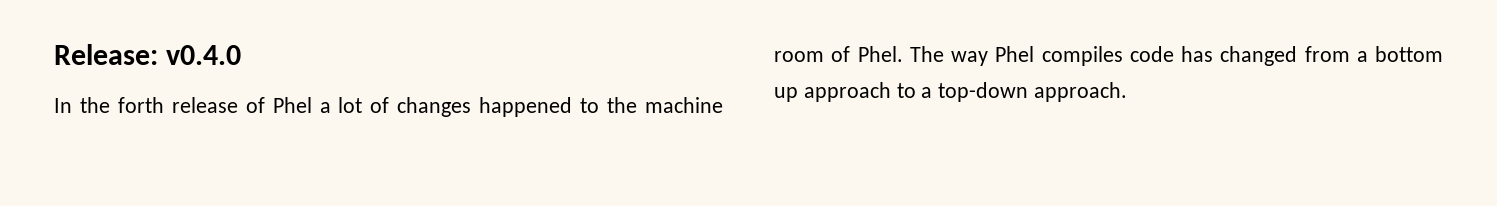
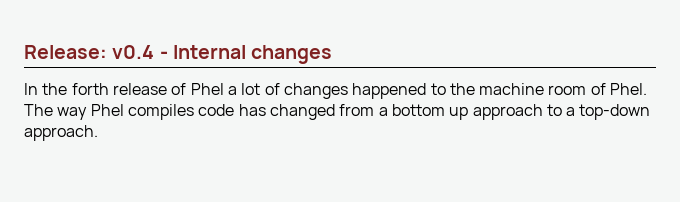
- Release: v0.4.0
+ Release: v0.4 - Internal changes

